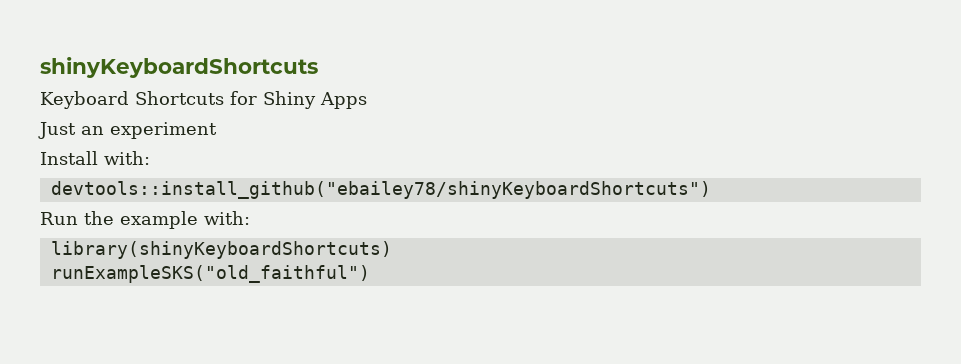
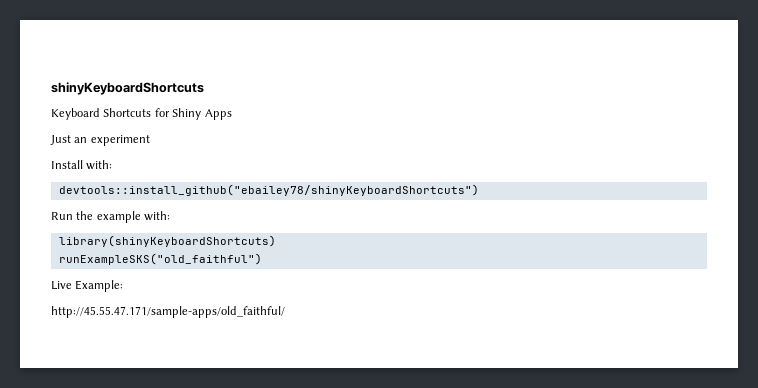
+ Live Example:
+ http://45.55.47.171/sample-apps/old_faithful/

